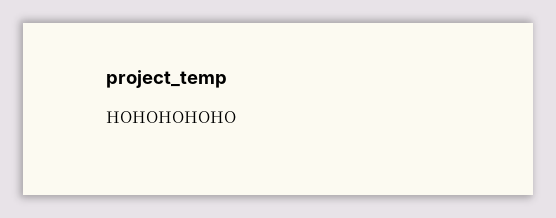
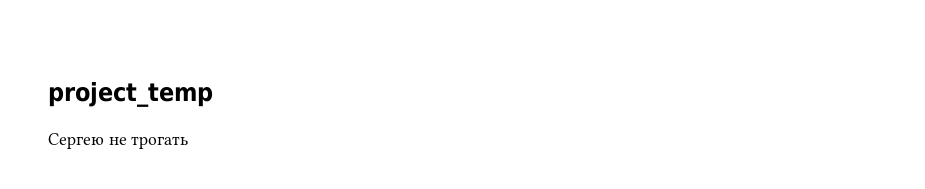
- HOHOHOHOHO
+ Сергею не трогать

